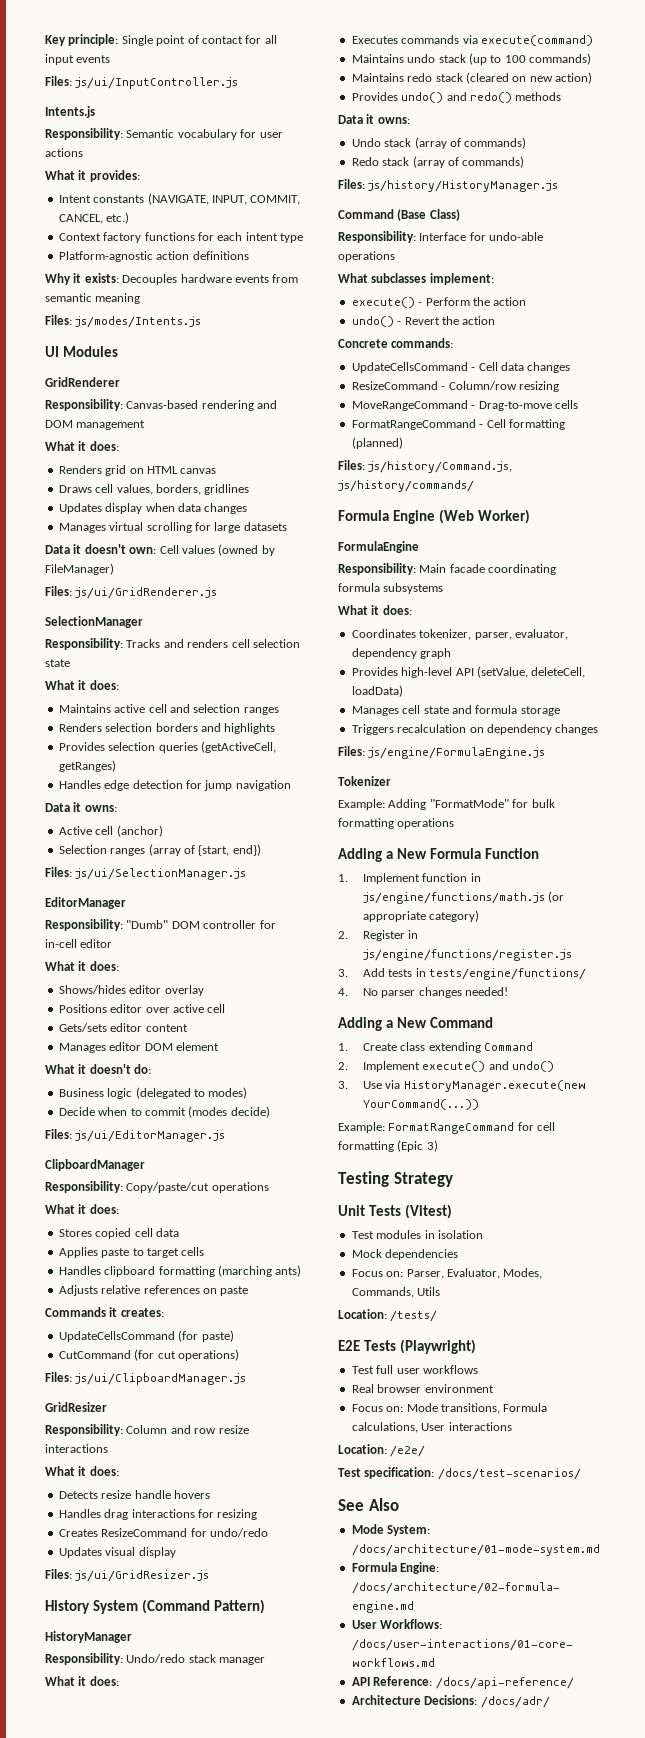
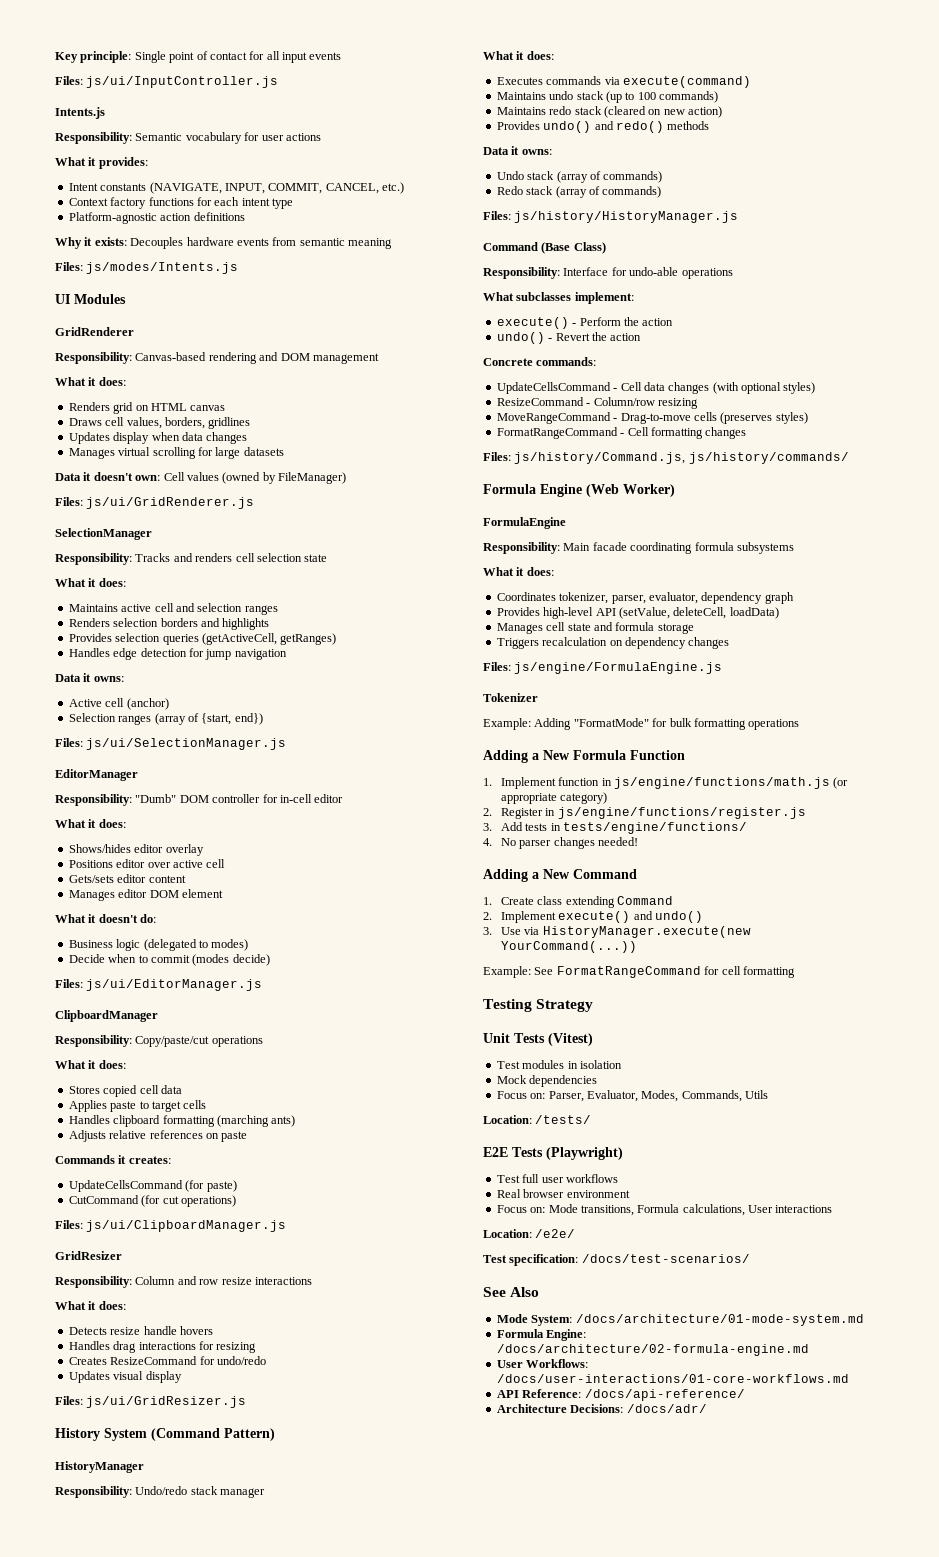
- UpdateCellsCommand - Cell data changes
+ UpdateCellsCommand - Cell data changes (with optional styles)
- MoveRangeCommand - Drag-to-move cells
+ MoveRangeCommand - Drag-to-move cells (preserves styles)
- FormatRangeCommand - Cell formatting (planned)
+ FormatRangeCommand - Cell formatting changes
- Example: FormatRangeCommand for cell formatting (Epic 3)
+ Example: See FormatRangeCommand for cell formatting

